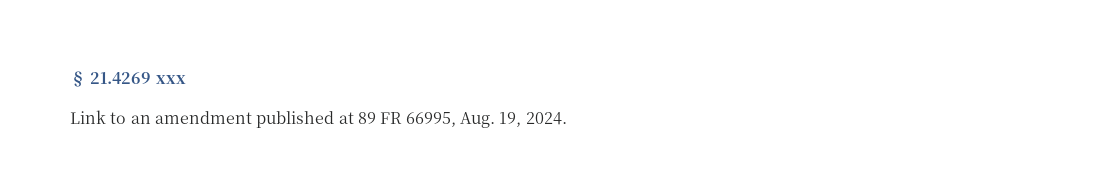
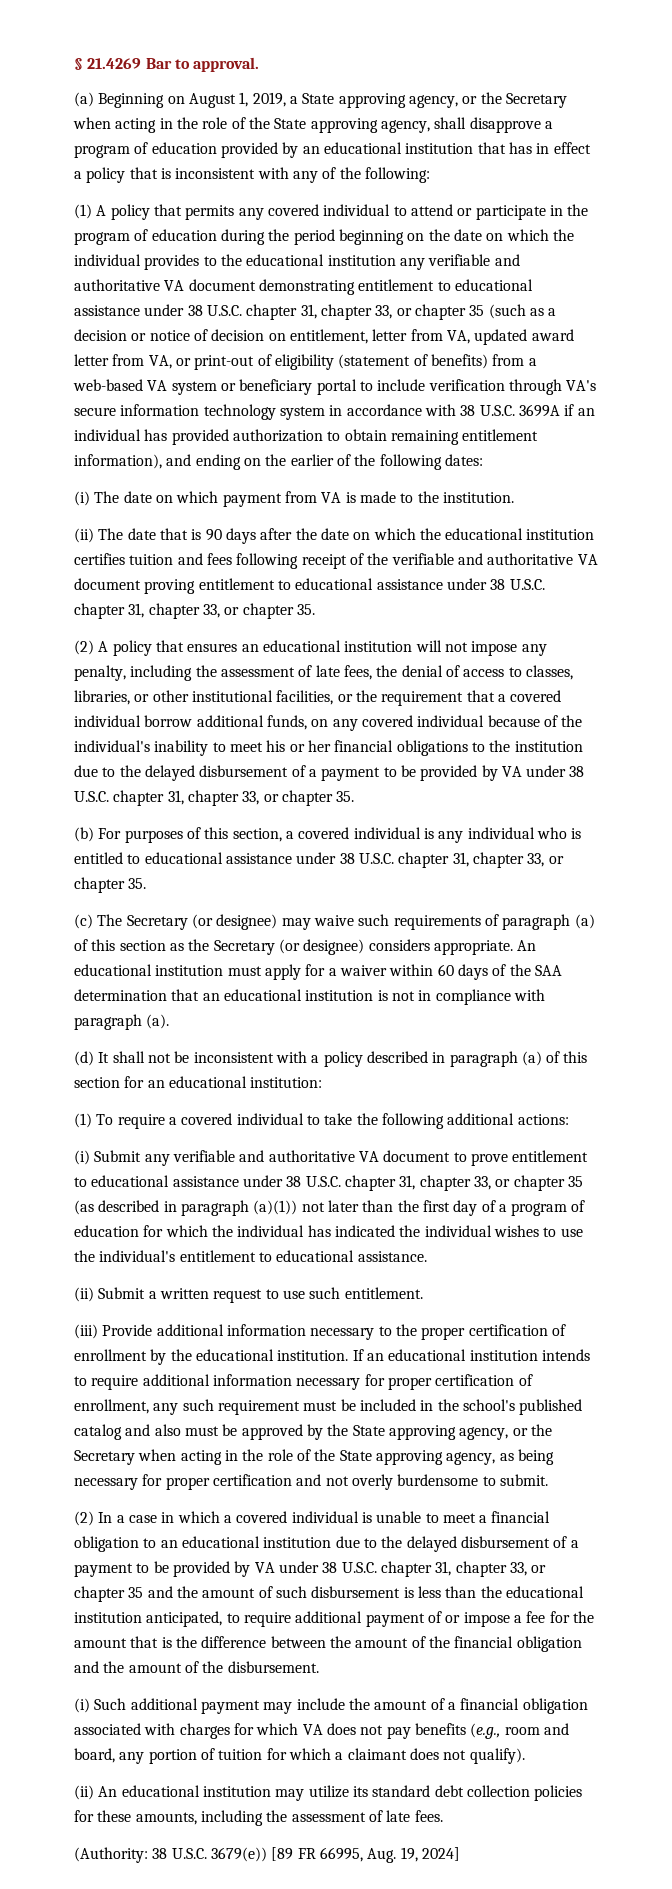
- § 21.4269 xxx
- Link to an amendment published at 89 FR 66995, Aug. 19, 2024.
+ § 21.4269 Bar to approval.
+ (a) Beginning on August 1, 2019, a State approving agency, or the Secretary when acting in the role of the State approving agency, shall disapprove a program of education provided by an educational institution that has in effect a policy that is inconsistent with any of the following:
+ (1) A policy that permits any covered individual to attend or participate in the program of education during the period beginning on the date on which the individual provides to the educational institution any verifiable and authoritative VA document demonstrating entitlement to educational assistance under 38 U.S.C. chapter 31, chapter 33, or chapter 35 (such as a decision or notice of decision on entitlement, letter from VA, updated award letter from VA, or print-out of eligibility (statement of benefits) from a web-based VA system or beneficiary portal to include verification through VA's secure information technology system in accordance with 38 U.S.C. 3699A if an individual has provided authorization to obtain remaining entitlement information), and ending on the earlier of the following dates:
+ (i) The date on which payment from VA is made to the institution.
+ (ii) The date that is 90 days after the date on which the educational institution certifies tuition and fees following receipt of the verifiable and authoritative VA document proving entitlement to educational assistance under 38 U.S.C. chapter 31, chapter 33, or chapter 35.
+ (2) A policy that ensures an educational institution will not impose any penalty, including the assessment of late fees, the denial of access to classes, libraries, or other institutional facilities, or the requirement that a covered individual borrow additional funds, on any covered individual because of the individual's inability to meet his or her financial obligations to the institution due to the delayed disbursement of a payment to be provided by VA under 38 U.S.C. chapter 31, chapter 33, or chapter 35.
+ (b) For purposes of this section, a covered individual is any individual who is entitled to educational assistance under 38 U.S.C. chapter 31, chapter 33, or chapter 35.
+ (c) The Secretary (or designee) may waive such requirements of paragraph (a) of this section as the Secretary (or designee) considers appropriate. An educational institution must apply for a waiver within 60 days of the SAA determination that an educational institution is not in compliance with paragraph (a).
+ (d) It shall not be inconsistent with a policy described in paragraph (a) of this section for an educational institution:
+ (1) To require a covered individual to take the following additional actions:
+ (i) Submit any verifiable and authoritative VA document to prove entitlement to educational assistance under 38 U.S.C. chapter 31, chapter 33, or chapter 35 (as described in paragraph (a)(1)) not later than the first day of a program of education for which the individual has indicated the individual wishes to use the individual's entitlement to educational assistance.
+ (ii) Submit a written request to use such entitlement.
+ (iii) Provide additional information necessary to the proper certification of enrollment by the educational institution. If an educational institution intends to require additional information necessary for proper certification of enrollment, any such requirement must be included in the school's published catalog and also must be approved by the State approving agency, or the Secretary when acting in the role of the State approving agency, as being necessary for proper certification and not overly burdensome to submit.
+ (2) In a case in which a covered individual is unable to meet a financial obligation to an educational institution due to the delayed disbursement of a payment to be provided by VA under 38 U.S.C. chapter 31, chapter 33, or chapter 35 and the amount of such disbursement is less than the educational institution anticipated, to require additional payment of or impose a fee for the amount that is the difference between the amount of the financial obligation and the amount of the disbursement.
+ (i) Such additional payment may include the amount of a financial obligation associated with charges for which VA does not pay benefits (e.g., room and board, any portion of tuition for which a claimant does not qualify).
+ (ii) An educational institution may utilize its standard debt collection policies for these amounts, including the assessment of late fees.
+ (Authority: 38 U.S.C. 3679(e)) [89 FR 66995, Aug. 19, 2024]

